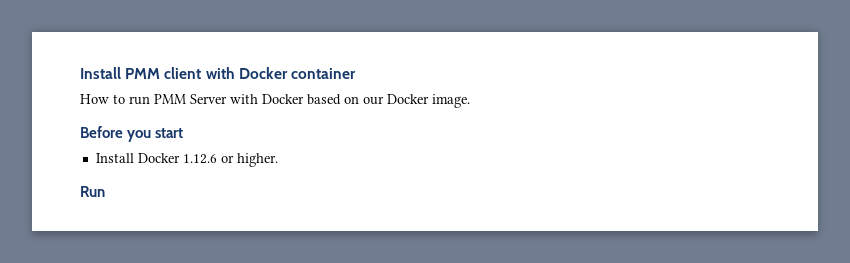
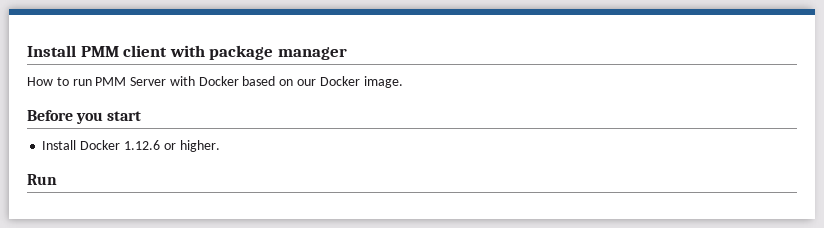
- Install PMM client with Docker container
+ Install PMM client with package manager

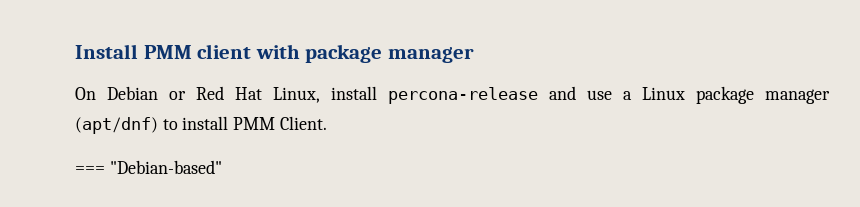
- How to run PMM Server with Docker based on our Docker image.
- Before you start
- Install Docker 1.12.6 or higher.
- Run
+ On Debian or Red Hat Linux, install percona-release and use a Linux package manager (apt/dnf) to install PMM Client.
+ === "Debian-based"

